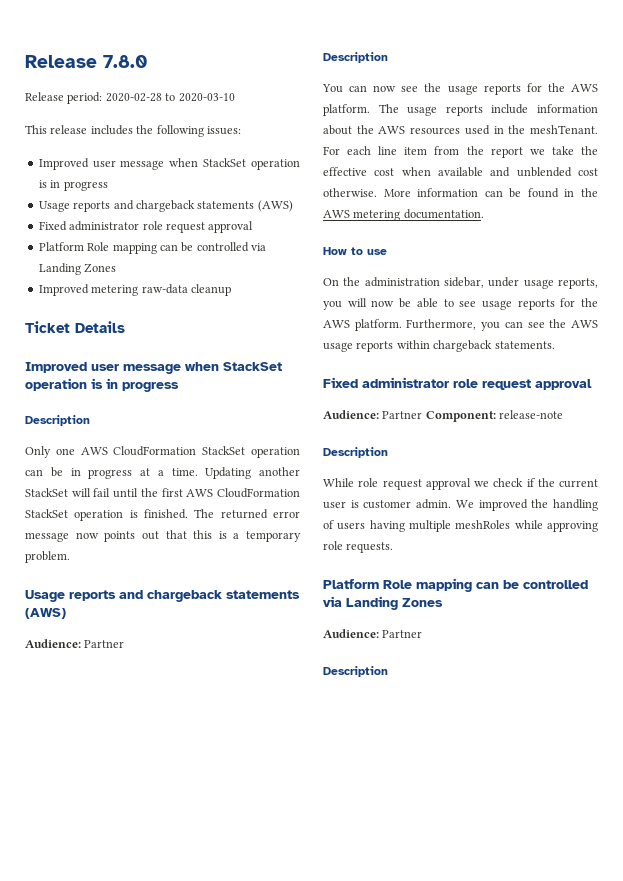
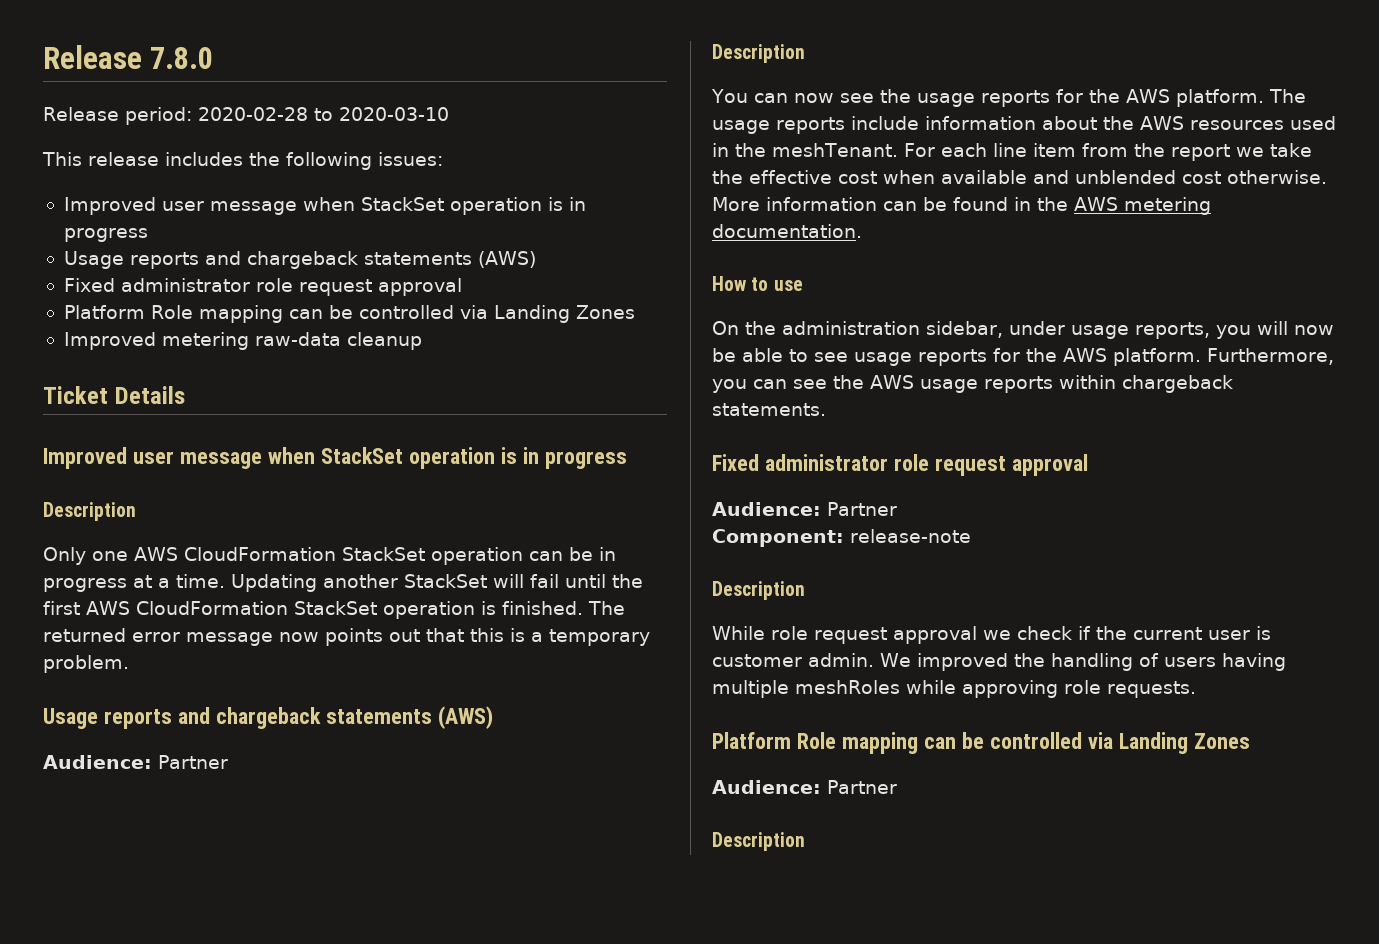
  Furthermore, you can see the AWS usage reports within chargeback statements.
  Fixed administrator role request approval
- Audience: Partner Component: release-note
+ Audience: Partner
+ Component: release-note

